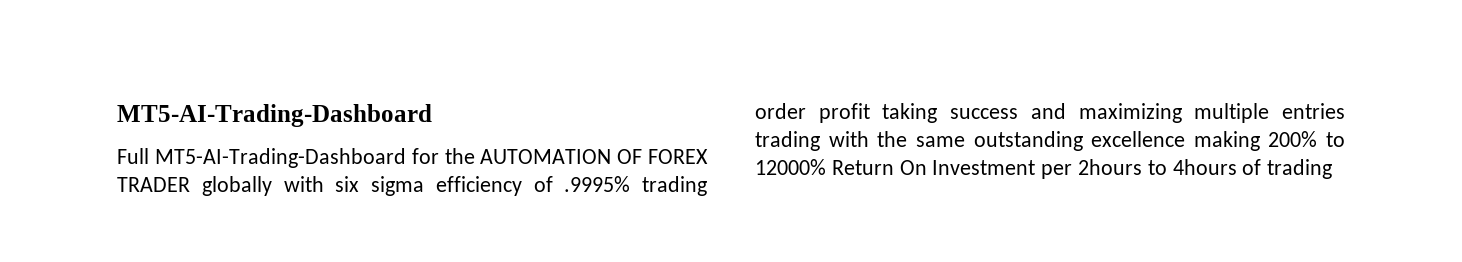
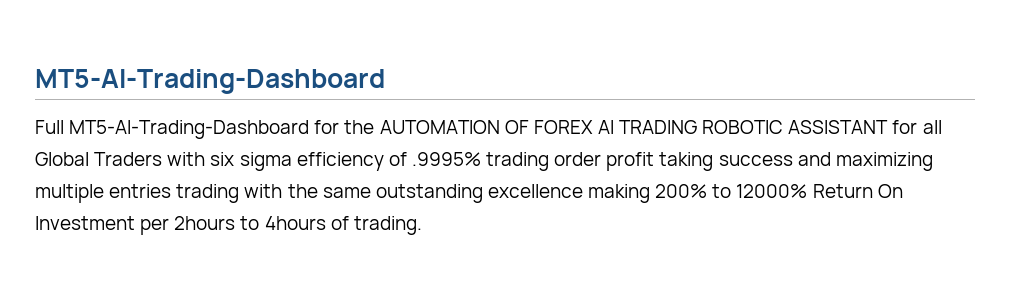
- Full MT5-AI-Trading-Dashboard for the AUTOMATION OF FOREX TRADER globally with six sigma efficiency of .9995% trading order profit taking success and maximizing multiple entries trading with the same outstanding excellence making 200% to 12000% Return On Investment per 2hours to 4hours of trading
+ Full MT5-AI-Trading-Dashboard for the AUTOMATION OF FOREX AI TRADING ROBOTIC ASSISTANT for all Global Traders with six sigma efficiency of .9995% trading order profit taking success and maximizing multiple entries trading with the same outstanding excellence making 200% to 12000% Return On Investment per 2hours to 4hours of trading.

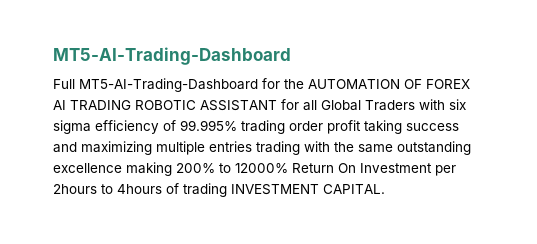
- Full MT5-AI-Trading-Dashboard for the AUTOMATION OF FOREX AI TRADING ROBOTIC ASSISTANT for all Global Traders with six sigma efficiency of .9995% trading order profit taking success and maximizing multiple entries trading with the same outstanding excellence making 200% to 12000% Return On Investment per 2hours to 4hours of trading.
+ Full MT5-AI-Trading-Dashboard for the AUTOMATION OF FOREX AI TRADING ROBOTIC ASSISTANT for all Global Traders with six sigma efficiency of 99.995% trading order profit taking success and maximizing multiple entries trading with the same outstanding excellence making 200% to 12000% Return On Investment per 2hours to 4hours of trading INVESTMENT CAPITAL.

